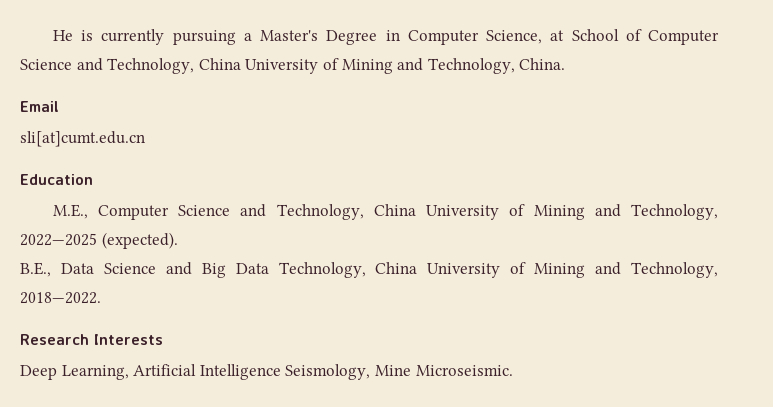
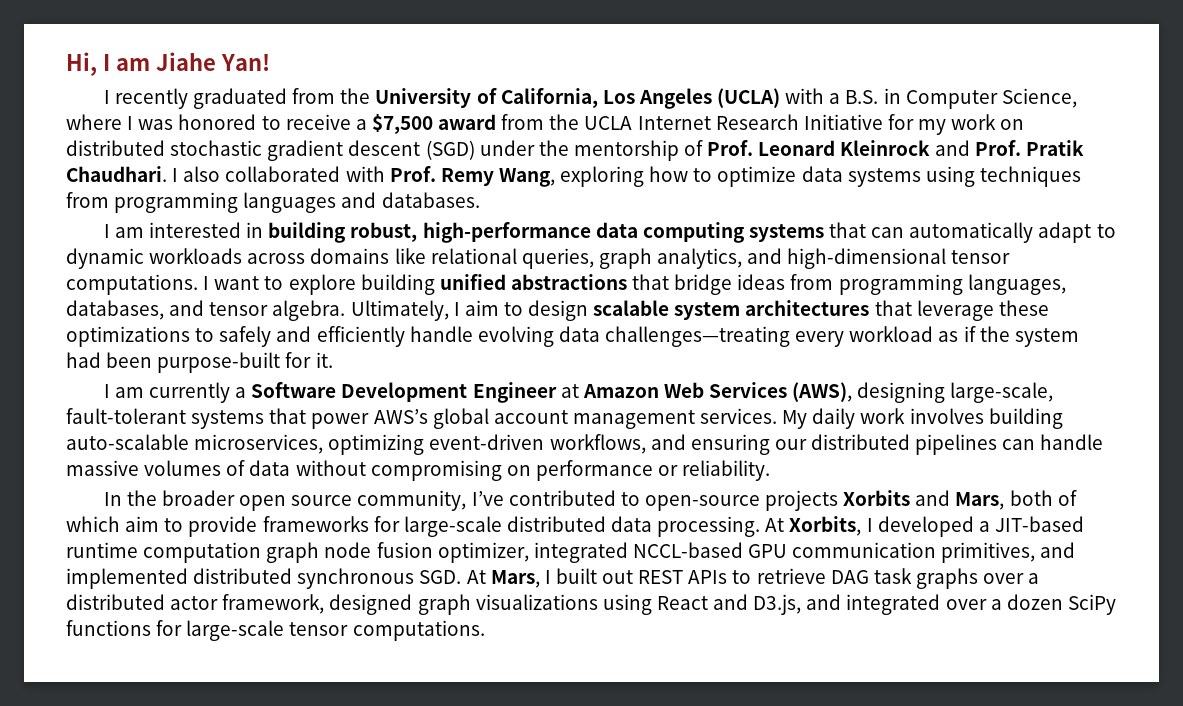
- He is currently pursuing a Master's Degree in Computer Science, at School of Computer Science and Technology, China University of Mining and Technology, China.
- Email
- sli[at]cumt.edu.cn
- Education
- M.E., Computer Science and Technology, China University of Mining and Technology, 2022—2025 (expected).
- B.E., Data Science and Big Data Technology, China University of Mining and Technology, 2018—2022.
- Research Interests
- Deep Learning, Artificial Intelligence Seismology, Mine Microseismic.
+ Hi, I am Jiahe Yan!
+ I recently graduated from the University of California, Los Angeles (UCLA) with a B.S. in Computer Science, where I was honored to receive a $7,500 award from the UCLA Internet Research Initiative for my work on distributed stochastic gradient descent (SGD) under the mentorship of Prof. Leonard Kleinrock and Prof. Pratik Chaudhari. I also collaborated with Prof. Remy Wang, exploring how to optimize data systems using techniques from programming languages and databases.
+ I am interested in building robust, high-performance data computing systems that can automatically adapt to dynamic workloads across domains like relational queries, graph analytics, and high-dimensional tensor computations. I want to explore building unified abstractions that bridge ideas from programming languages, databases, and tensor algebra. Ultimately, I aim to design scalable system architectures that leverage these optimizations to safely and efficiently handle evolving data challenges—treating every workload as if the system had been purpose-built for it.
+ I am currently a Software Development Engineer at Amazon Web Services (AWS), designing large-scale, fault-tolerant systems that power AWS’s global account management services. My daily work involves building auto-scalable microservices, optimizing event-driven workflows, and ensuring our distributed pipelines can handle massive volumes of data without compromising on performance or reliability.
+ In the broader open source community, I’ve contributed to open-source projects Xorbits and Mars, both of which aim to provide frameworks for large-scale distributed data processing. At Xorbits, I developed a JIT-based runtime computation graph node fusion optimizer, integrated NCCL-based GPU communication primitives, and implemented distributed synchronous SGD. At Mars, I built out REST APIs to retrieve DAG task graphs over a distributed actor framework, designed graph visualizations using React and D3.js, and integrated over a dozen SciPy functions for large-scale tensor computations.

